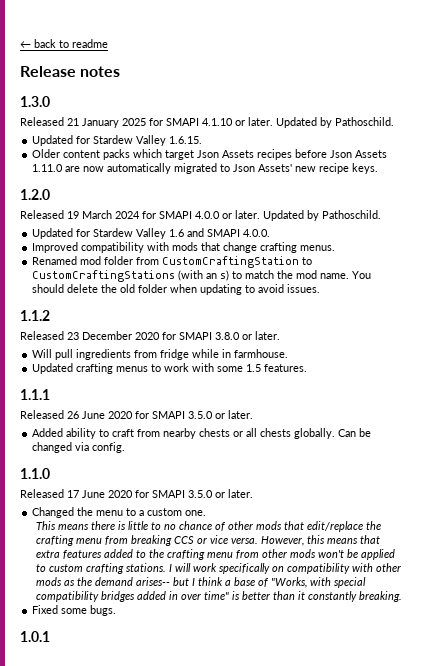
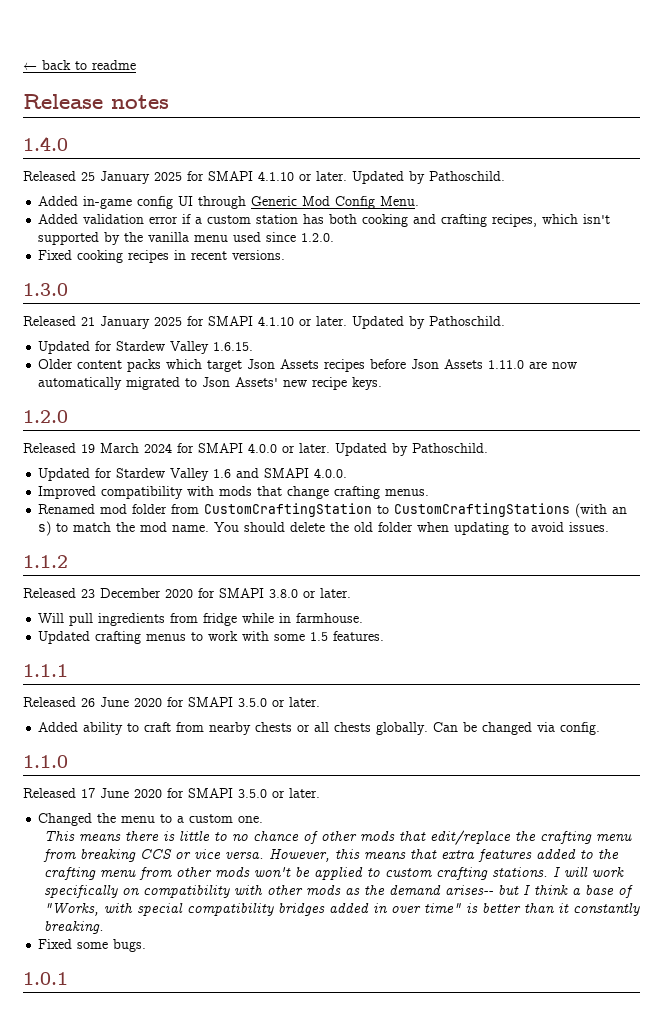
+ 1.4.0
+ Released 25 January 2025 for SMAPI 4.1.10 or later. Updated by Pathoschild.
+ Added in-game config UI through Generic Mod Config Menu.
+ Added validation error if a custom station has both cooking and crafting recipes, which isn't supported by the vanilla menu used since 1.2.0.
+ Fixed cooking recipes in recent versions.

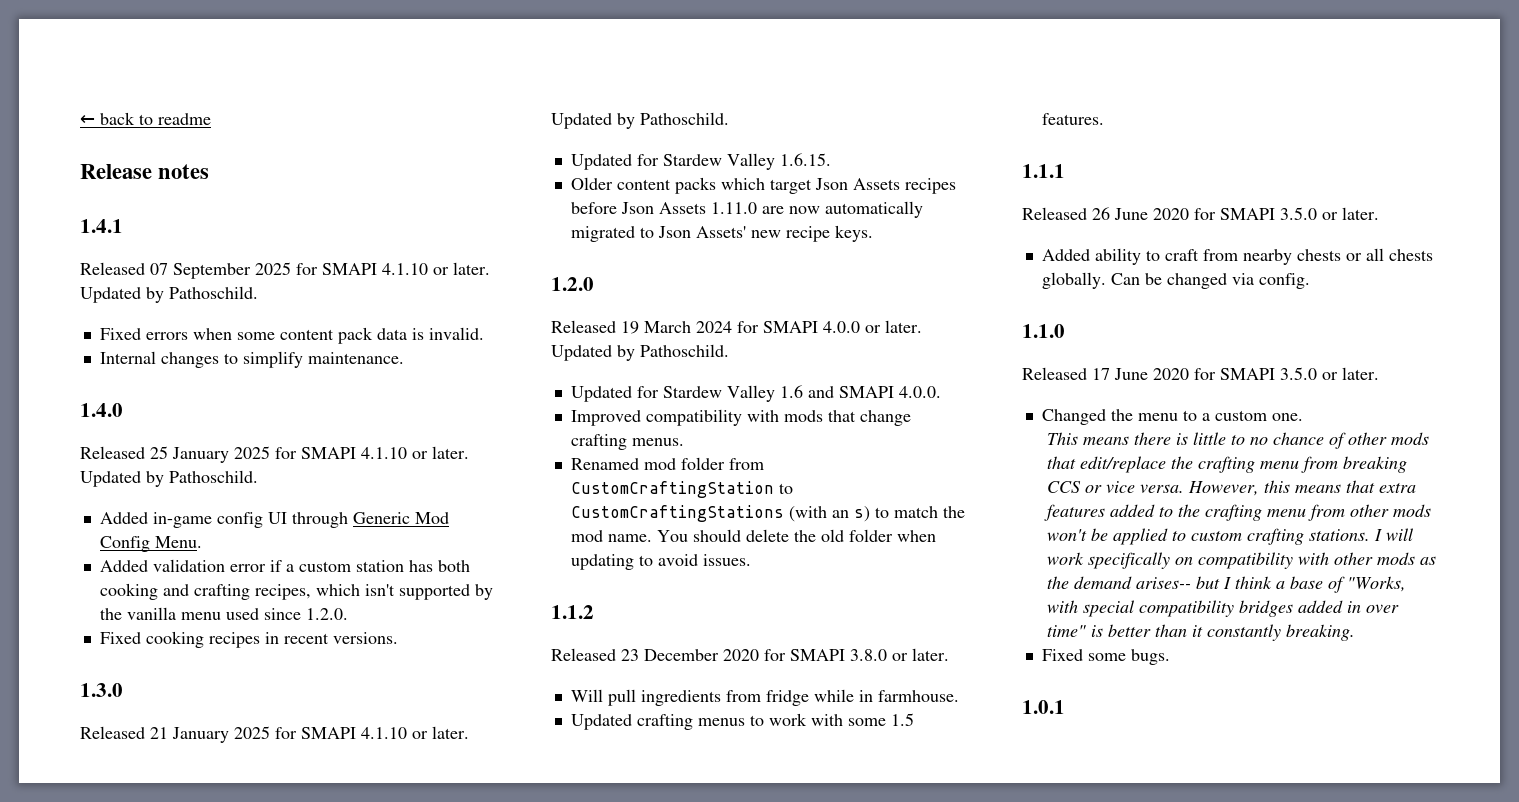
+ 1.4.1
+ Released 07 September 2025 for SMAPI 4.1.10 or later. Updated by Pathoschild.
+ Fixed errors when some content pack data is invalid.
+ Internal changes to simplify maintenance.

